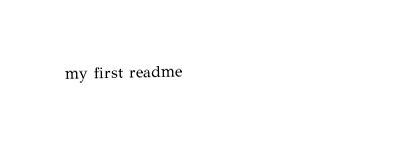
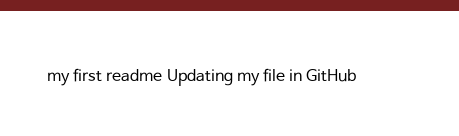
- my first readme
+ my first readme Updating my file in GitHub

